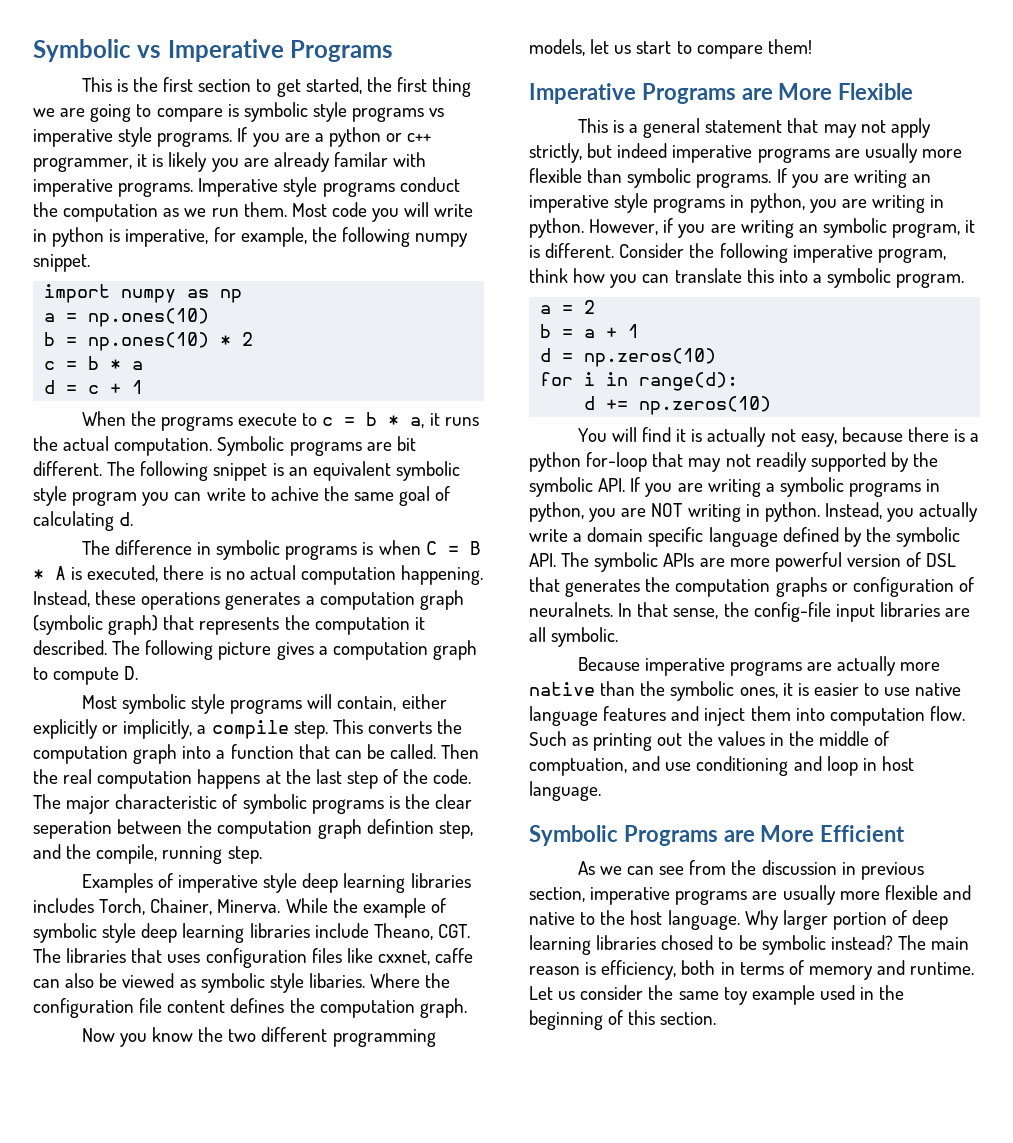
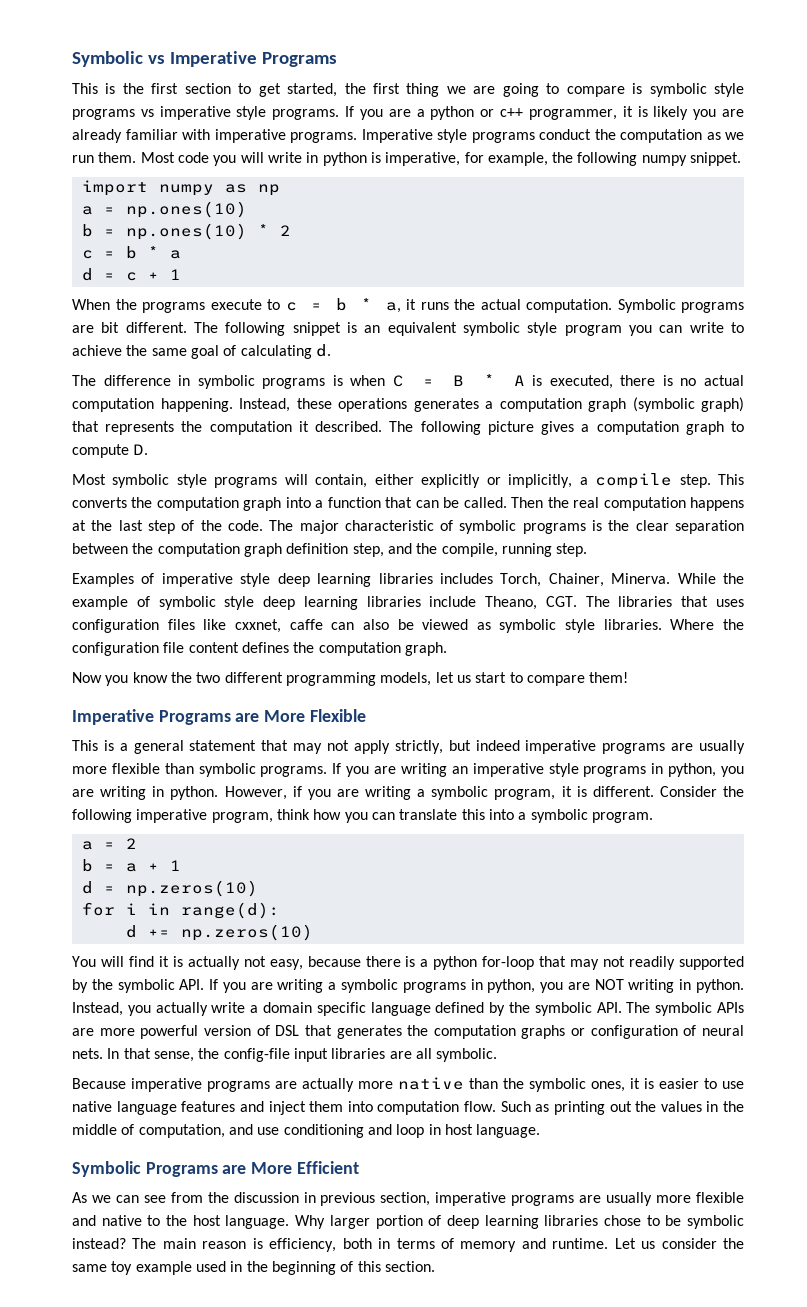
- If you are a python or c++ programmer, it is likely you are already familar with imperative programs.
+ If you are a python or c++ programmer, it is likely you are already familiar with imperative programs.
- The following snippet is an equivalent symbolic style program you can write to achive the same goal of calculating d.
+ The following snippet is an equivalent symbolic style program you can write to achieve the same goal of calculating d.
- The major characteristic of symbolic programs is the clear seperation between the computation graph defintion step, and the compile, running step.
+ The major characteristic of symbolic programs is the clear separation between the computation graph definition step, and the compile, running step.
- While the example of symbolic style deep learning libraries include Theano, CGT. The libraries that uses configuration files like cxxnet, caffe can also be viewed as symbolic style libaries.
+ While the example of symbolic style deep learning libraries include Theano, CGT. The libraries that uses configuration files like cxxnet, caffe can also be viewed as symbolic style libraries.
- However, if you are writing an symbolic program, it is different.
+ However, if you are writing a symbolic program, it is different.
- Instead, you actually write a domain specific language defined by the symbolic API. The symbolic APIs are more powerful version of DSL that generates the computation graphs or configuration of neuralnets.
+ Instead, you actually write a domain specific language defined by the symbolic API. The symbolic APIs are more powerful version of DSL that generates the computation graphs or configuration of neural nets.
- Such as printing out the values in the middle of comptuation, and use conditioning and loop in host language.
+ Such as printing out the values in the middle of computation, and use conditioning and loop in host language.
- Why larger portion of deep learning libraries chosed to be symbolic instead?
+ Why larger portion of deep learning libraries chose to be symbolic instead?

